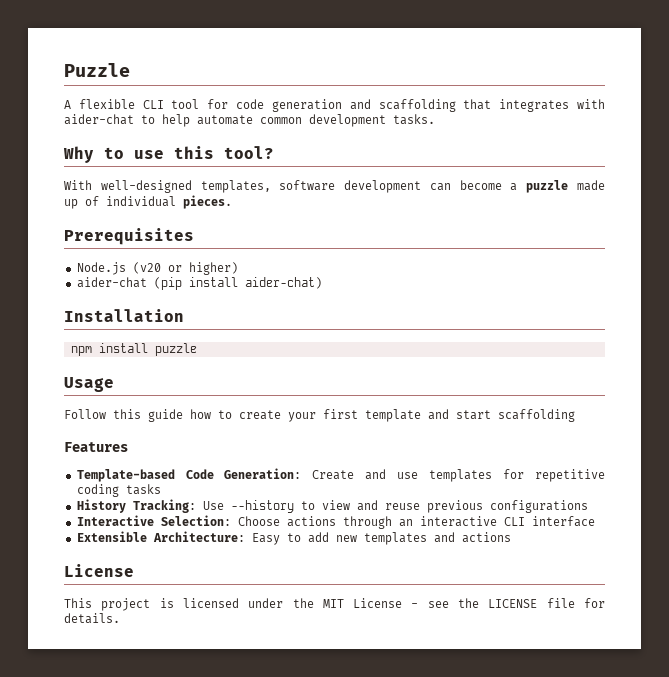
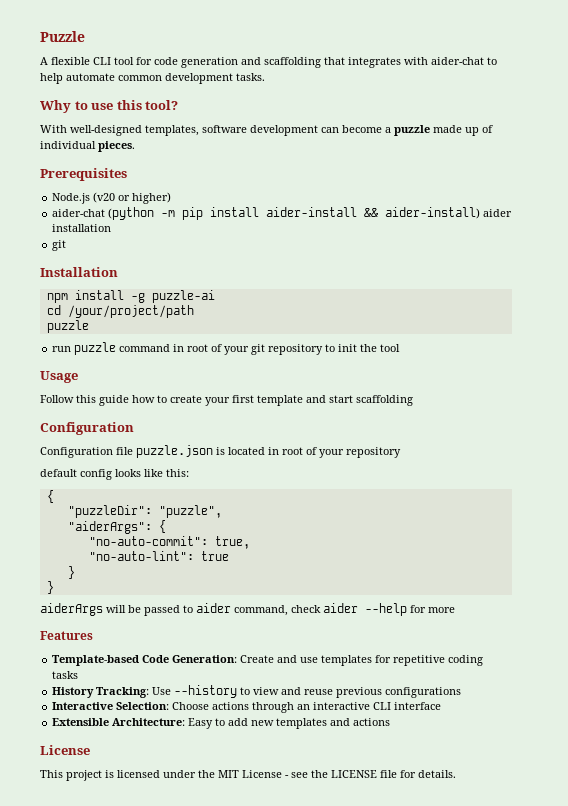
- aider-chat (pip install aider-chat)
+ aider-chat (python -m pip install aider-install && aider-install) aider installation
+ git
  Installation
- npm install puzzle
+ npm install -g puzzle-ai
+ cd /your/project/path
+ puzzle
+ run puzzle command in root of your git repository to init the tool
  Follow this guide how to create your first template and start scaffolding
+ Configuration
+ Configuration file puzzle.json is located in root of your repository
+ default config looks like this:
+ {
+ "puzzleDir": "puzzle",
+ "aiderArgs": {
+ "no-auto-commit": true,
+ "no-auto-lint": true
+ }
+ }
+ aiderArgs will be passed to aider command, check aider --help for more

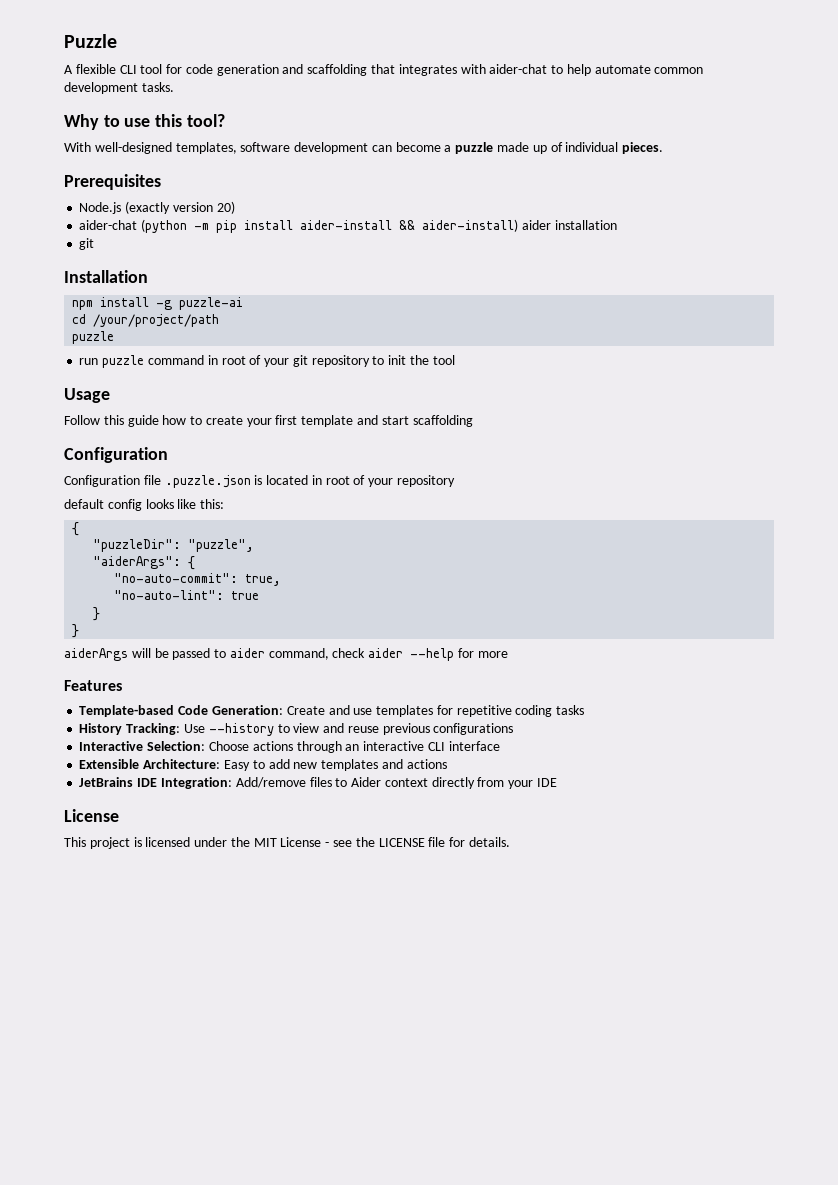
- Node.js (v20 or higher)
+ Node.js (exactly version 20)
- Configuration file puzzle.json is located in root of your repository
+ Configuration file .puzzle.json is located in root of your repository
+ JetBrains IDE Integration: Add/remove files to Aider context directly from your IDE

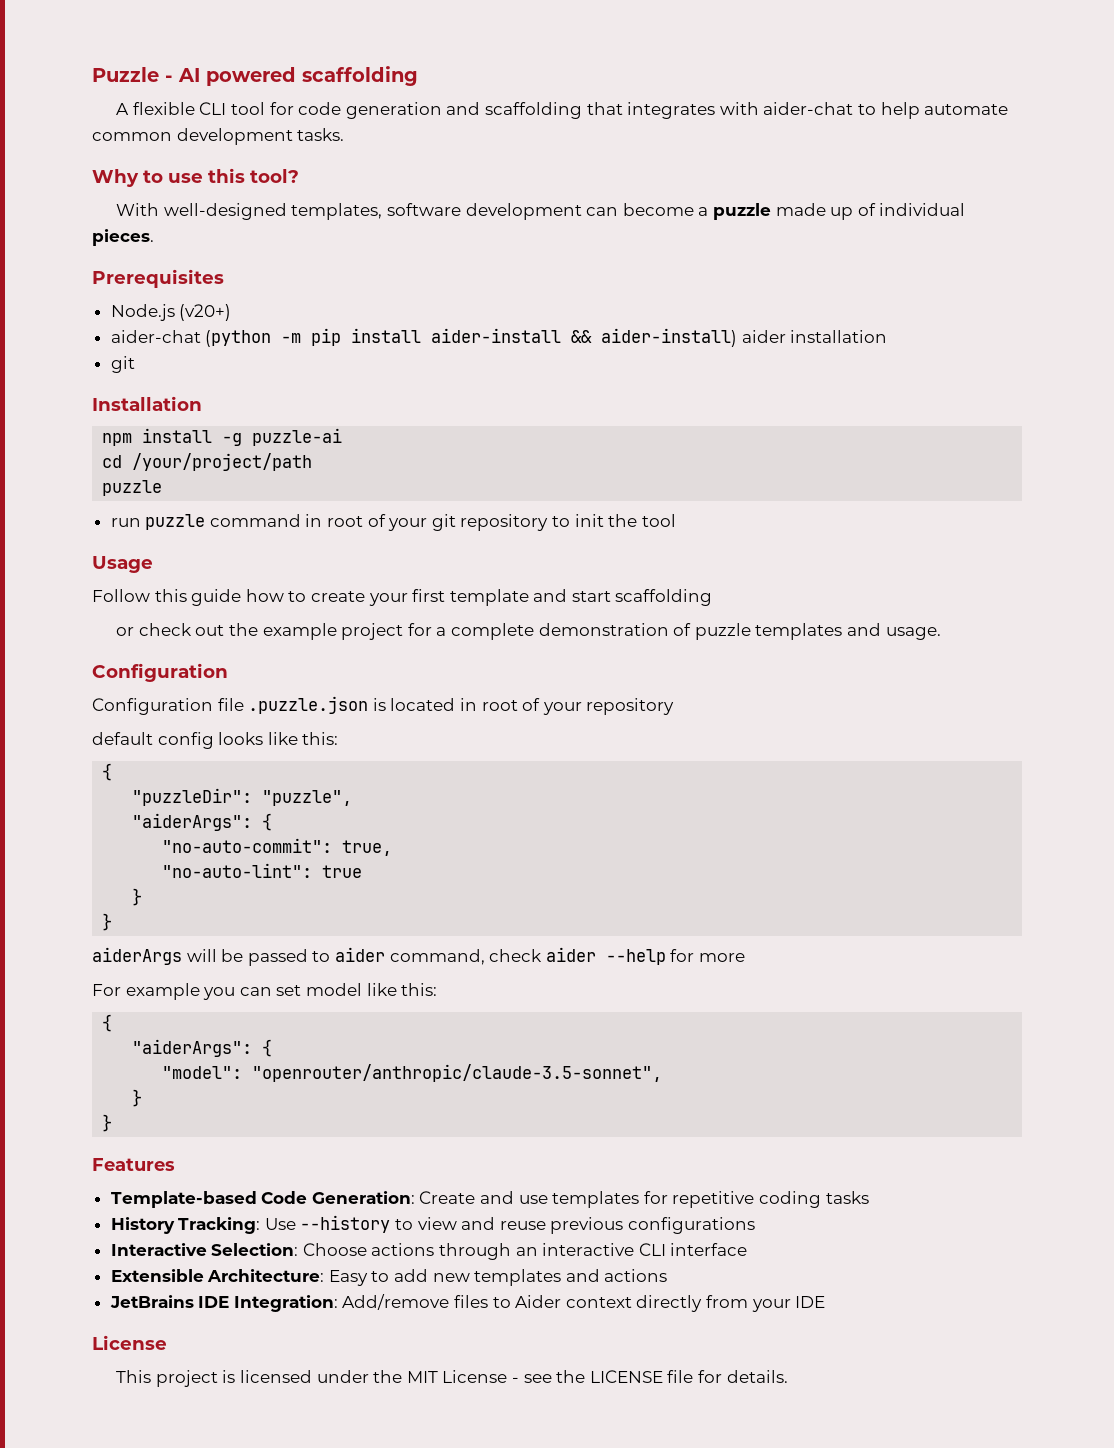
- Puzzle
+ Puzzle - AI powered scaffolding
- Node.js (exactly version 20)
+ Node.js (v20+)
+ or check out the example project for a complete demonstration of puzzle templates and usage.
+ For example you can set model like this:
+ {
+ "aiderArgs": {
+ "model": "openrouter/anthropic/claude-3.5-sonnet",
+ }
+ }

